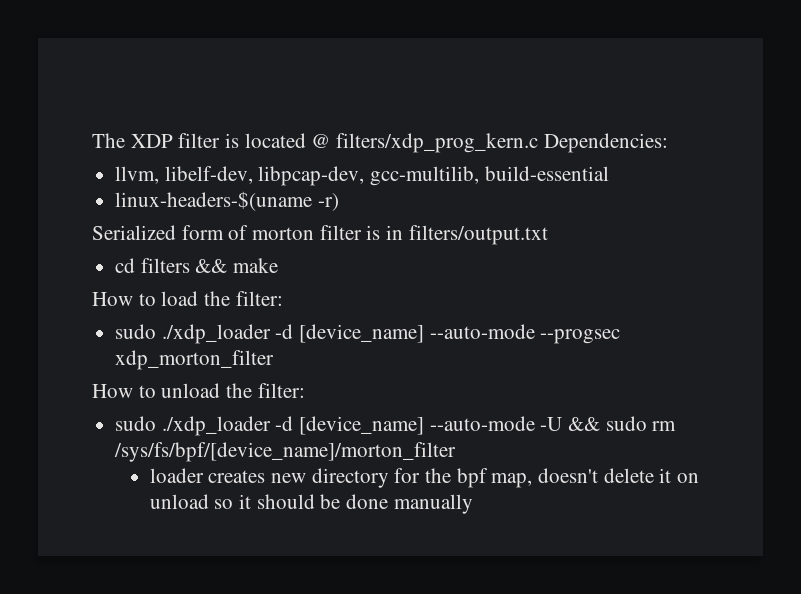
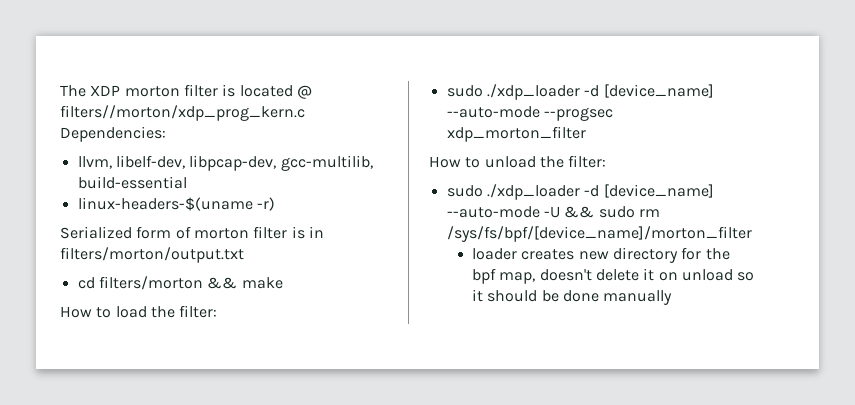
- The XDP filter is located @ filters/xdp_prog_kern.c Dependencies:
+ The XDP morton filter is located @ filters//morton/xdp_prog_kern.c Dependencies:
- Serialized form of morton filter is in filters/output.txt
+ Serialized form of morton filter is in filters/morton/output.txt
- cd filters && make
+ cd filters/morton && make

